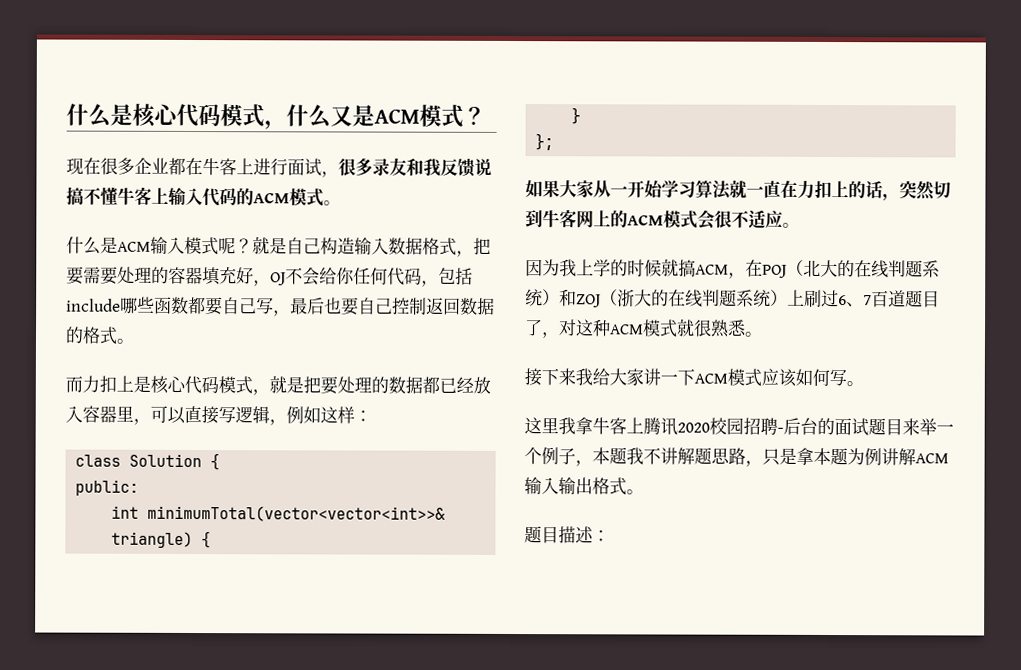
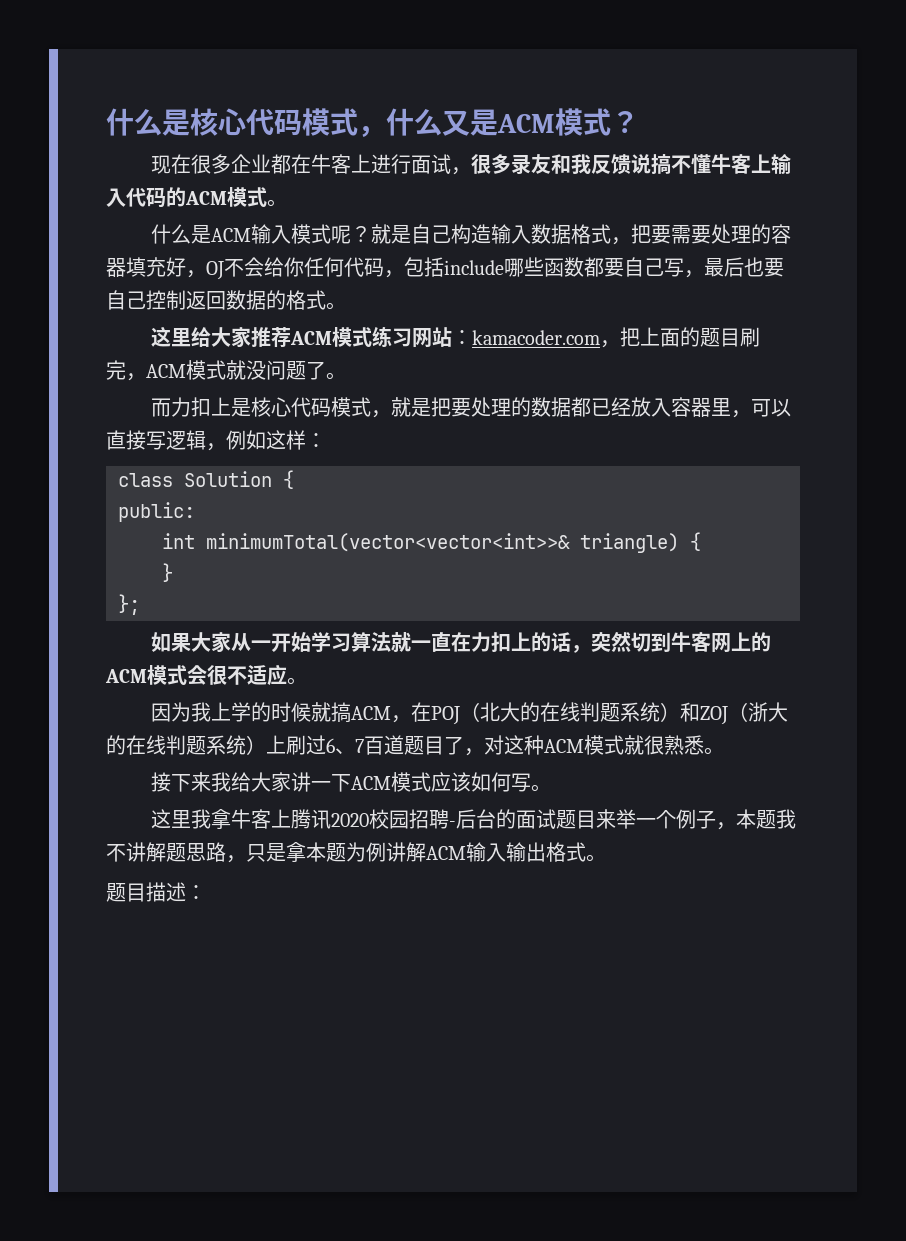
+ 这里给大家推荐ACM模式练习网站：kamacoder.com，把上面的题目刷完，ACM模式就没问题了。

